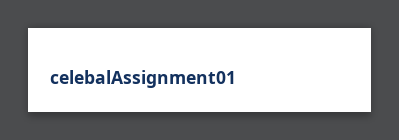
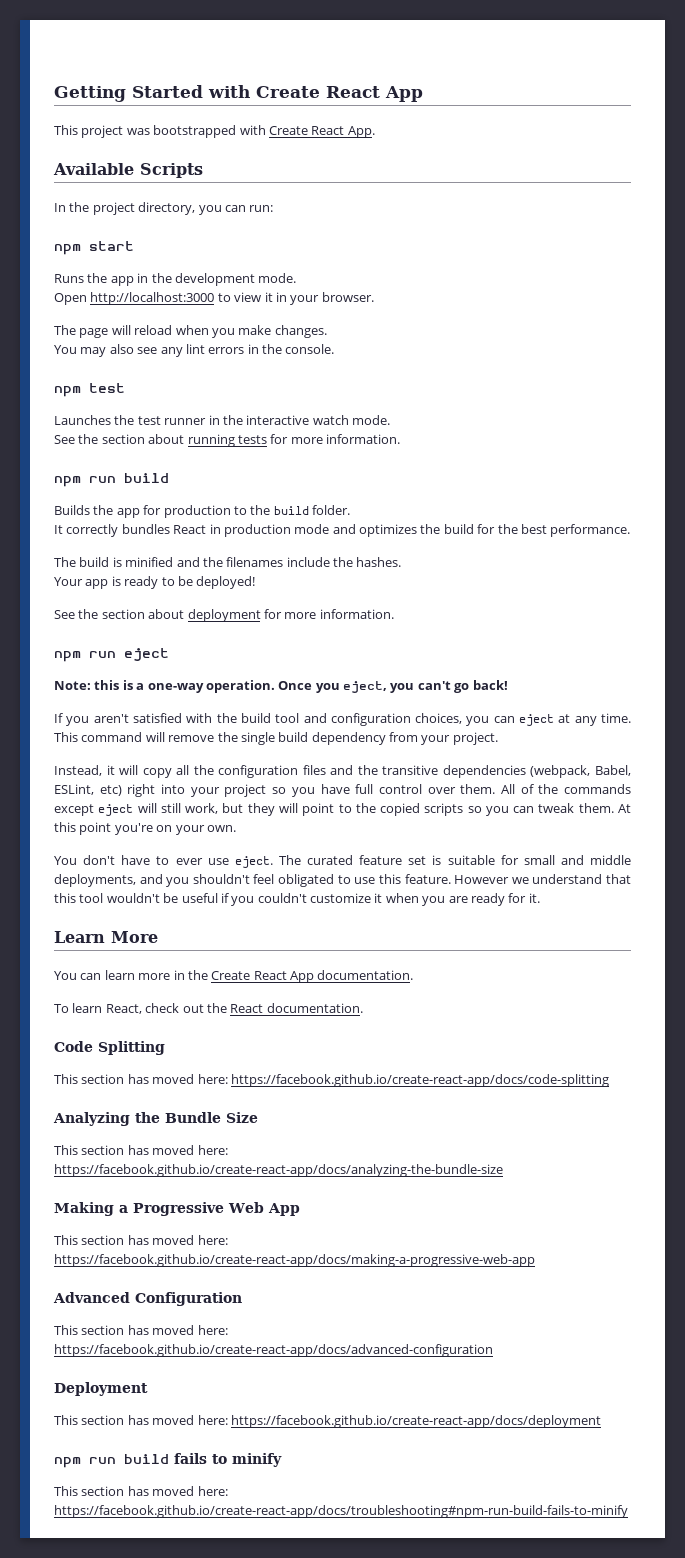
- celebalAssignment01
+ Getting Started with Create React App
+ This project was bootstrapped with Create React App.
+ Available Scripts
+ In the project directory, you can run:
+ npm start
+ Runs the app in the development mode.
+ Open http://localhost:3000 to view it in your browser.
+ The page will reload when you make changes.
+ You may also see any lint errors in the console.
+ npm test
+ Launches the test runner in the interactive watch mode.
+ See the section about running tests for more information.
+ npm run build
+ Builds the app for production to the build folder.
+ It correctly bundles React in production mode and optimizes the build for the best performance.
+ The build is minified and the filenames include the hashes.
+ Your app is ready to be deployed!
+ See the section about deployment for more information.
+ npm run eject
+ Note: this is a one-way operation. Once you eject, you can't go back!
+ If you aren't satisfied with the build tool and configuration choices, you can eject at any time. This command will remove the single build dependency from your project.
+ Instead, it will copy all the configuration files and the transitive dependencies (webpack, Babel, ESLint, etc) right into your project so you have full control over them. All of the commands except eject will still work, but they will point to the copied scripts so you can tweak them. At this point you're on your own.
+ You don't have to ever use eject. The curated feature set is suitable for small and middle deployments, and you shouldn't feel obligated to use this feature. However we understand that this tool wouldn't be useful if you couldn't customize it when you are ready for it.
+ Learn More
+ You can learn more in the Create React App documentation.
+ To learn React, check out the React documentation.
+ Code Splitting
+ This section has moved here: https://facebook.github.io/create-react-app/docs/code-splitting
+ Analyzing the Bundle Size
+ This section has moved here: https://facebook.github.io/create-react-app/docs/analyzing-the-bundle-size
+ Making a Progressive Web App
+ This section has moved here: https://facebook.github.io/create-react-app/docs/making-a-progressive-web-app
+ Advanced Configuration
+ This section has moved here: https://facebook.github.io/create-react-app/docs/advanced-configuration
+ Deployment
+ This section has moved here: https://facebook.github.io/create-react-app/docs/deployment
+ npm run build fails to minify
+ This section has moved here: https://facebook.github.io/create-react-app/docs/troubleshooting#npm-run-build-fails-to-minify

